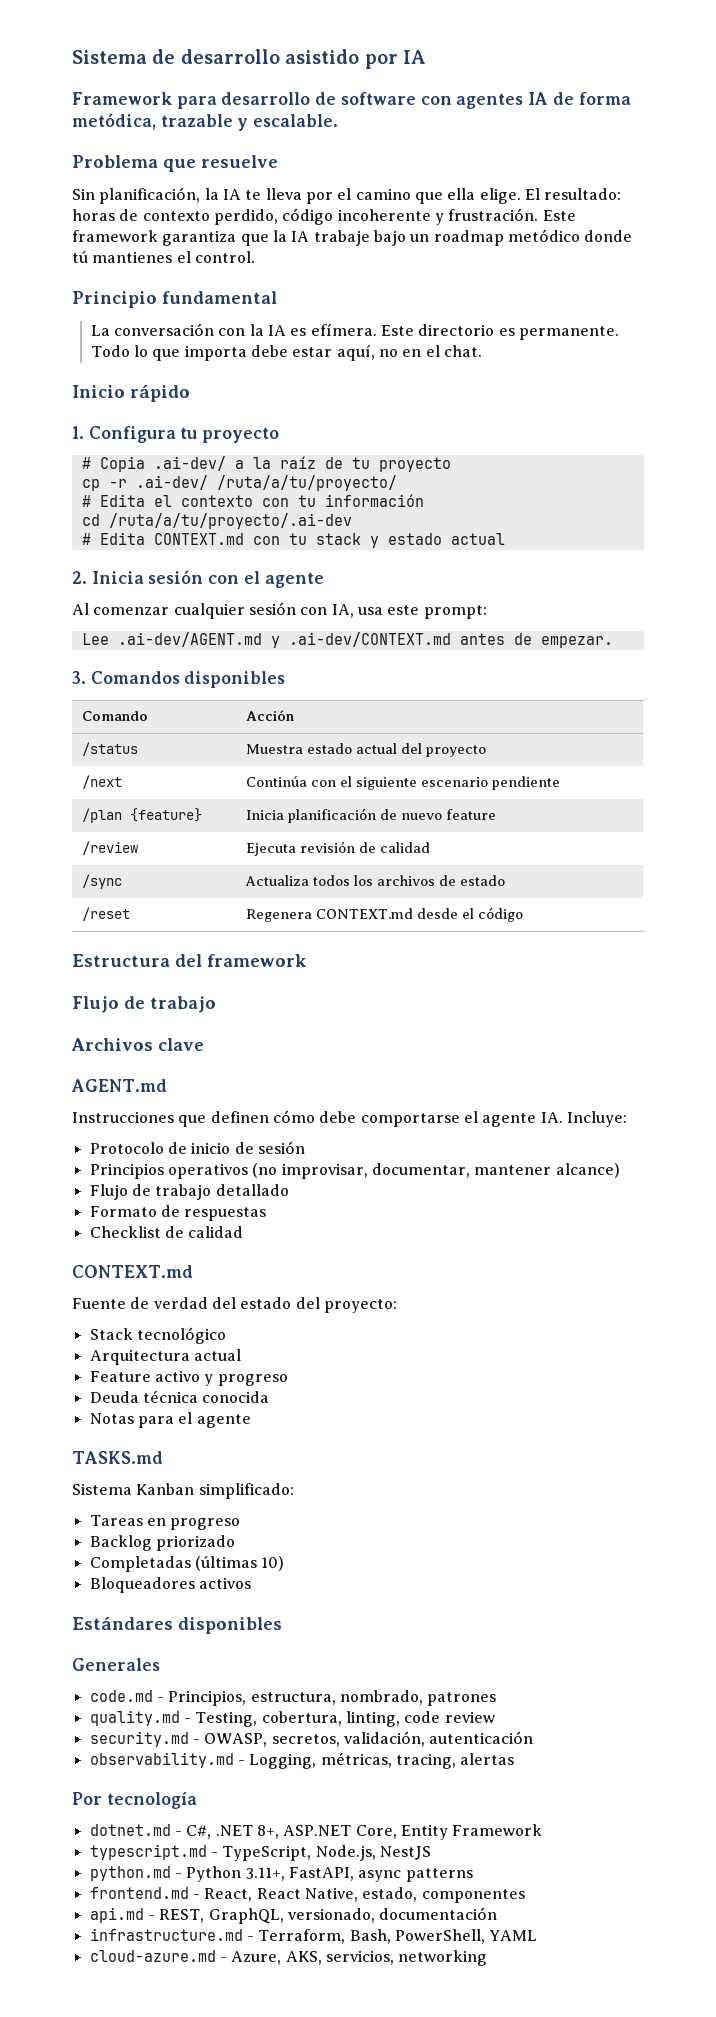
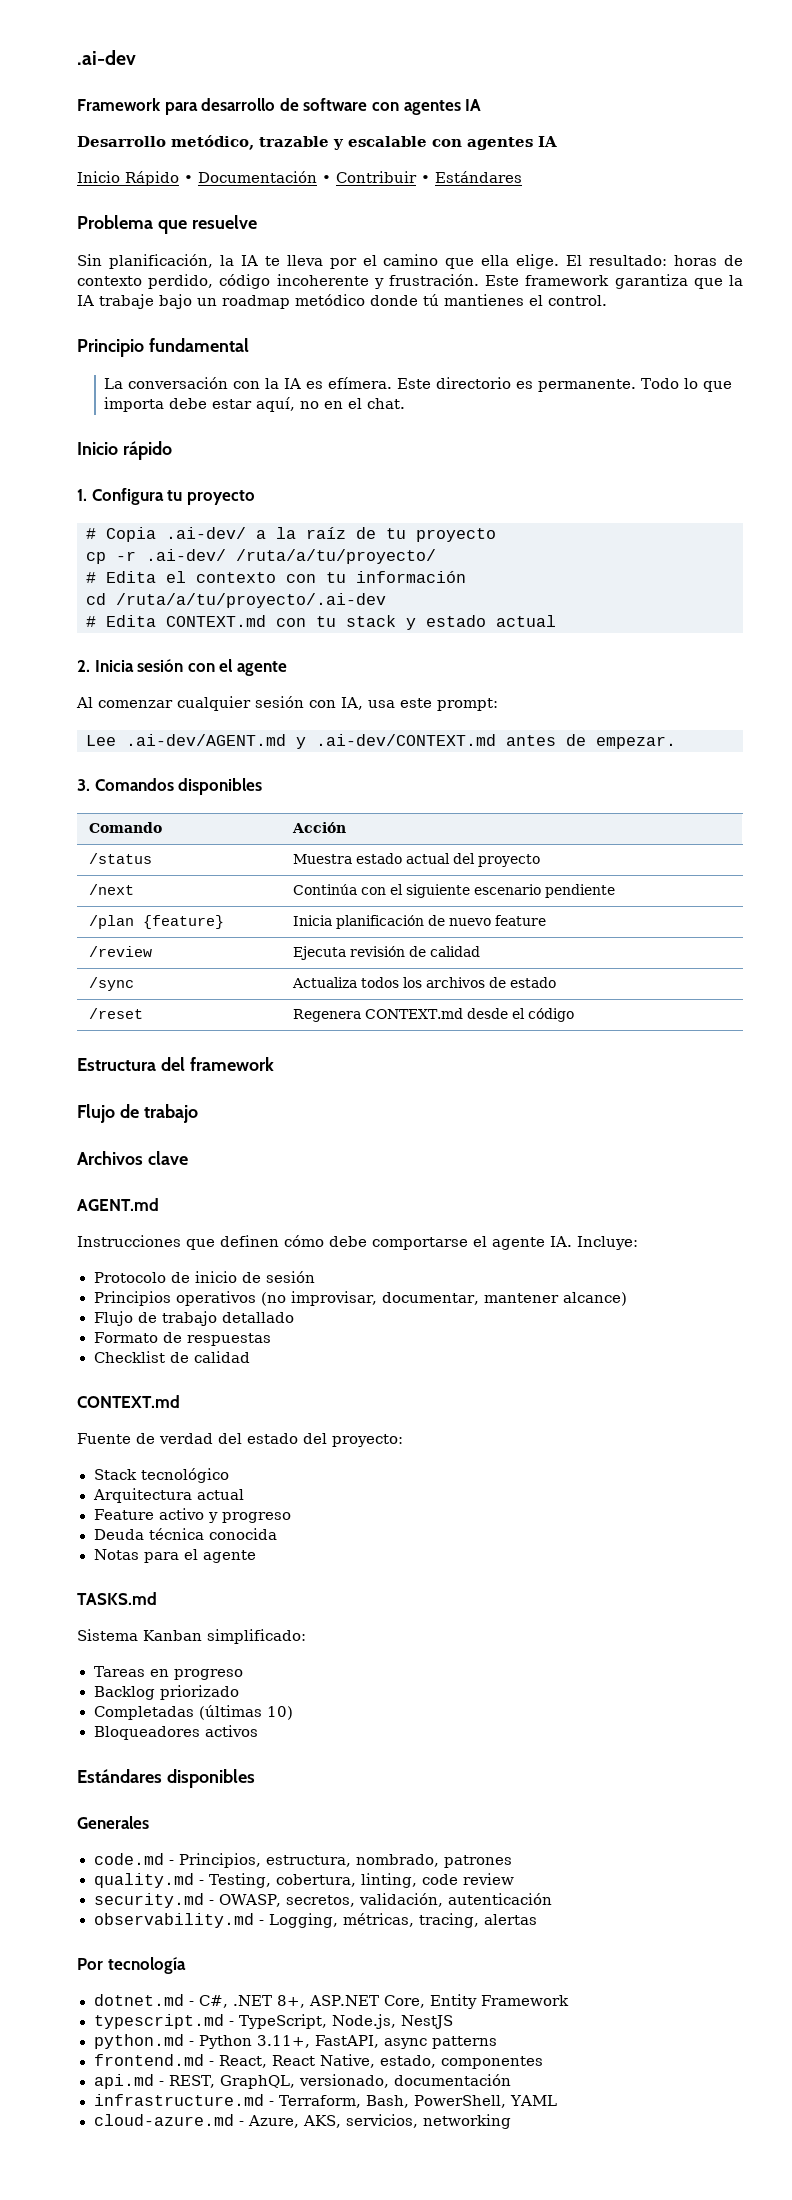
- Sistema de desarrollo asistido por IA
+ .ai-dev
- Framework para desarrollo de software con agentes IA de forma metódica, trazable y escalable.
+ Framework para desarrollo de software con agentes IA
+ Desarrollo metódico, trazable y escalable con agentes IA
+ Inicio Rápido • Documentación • Contribuir • Estándares

